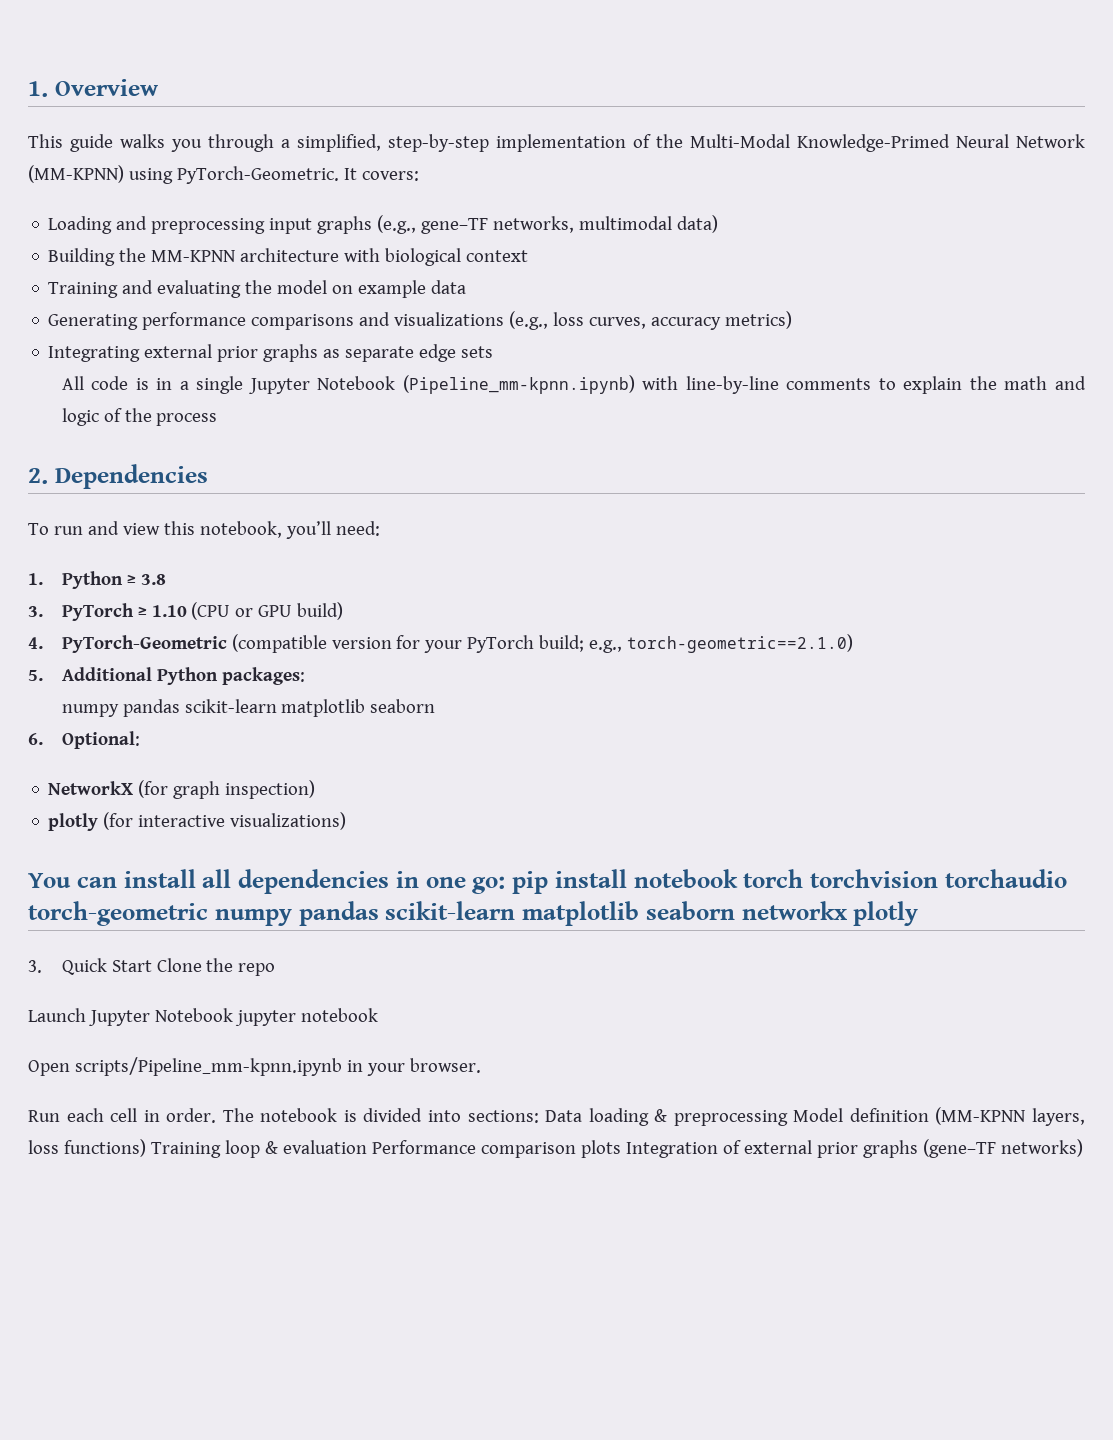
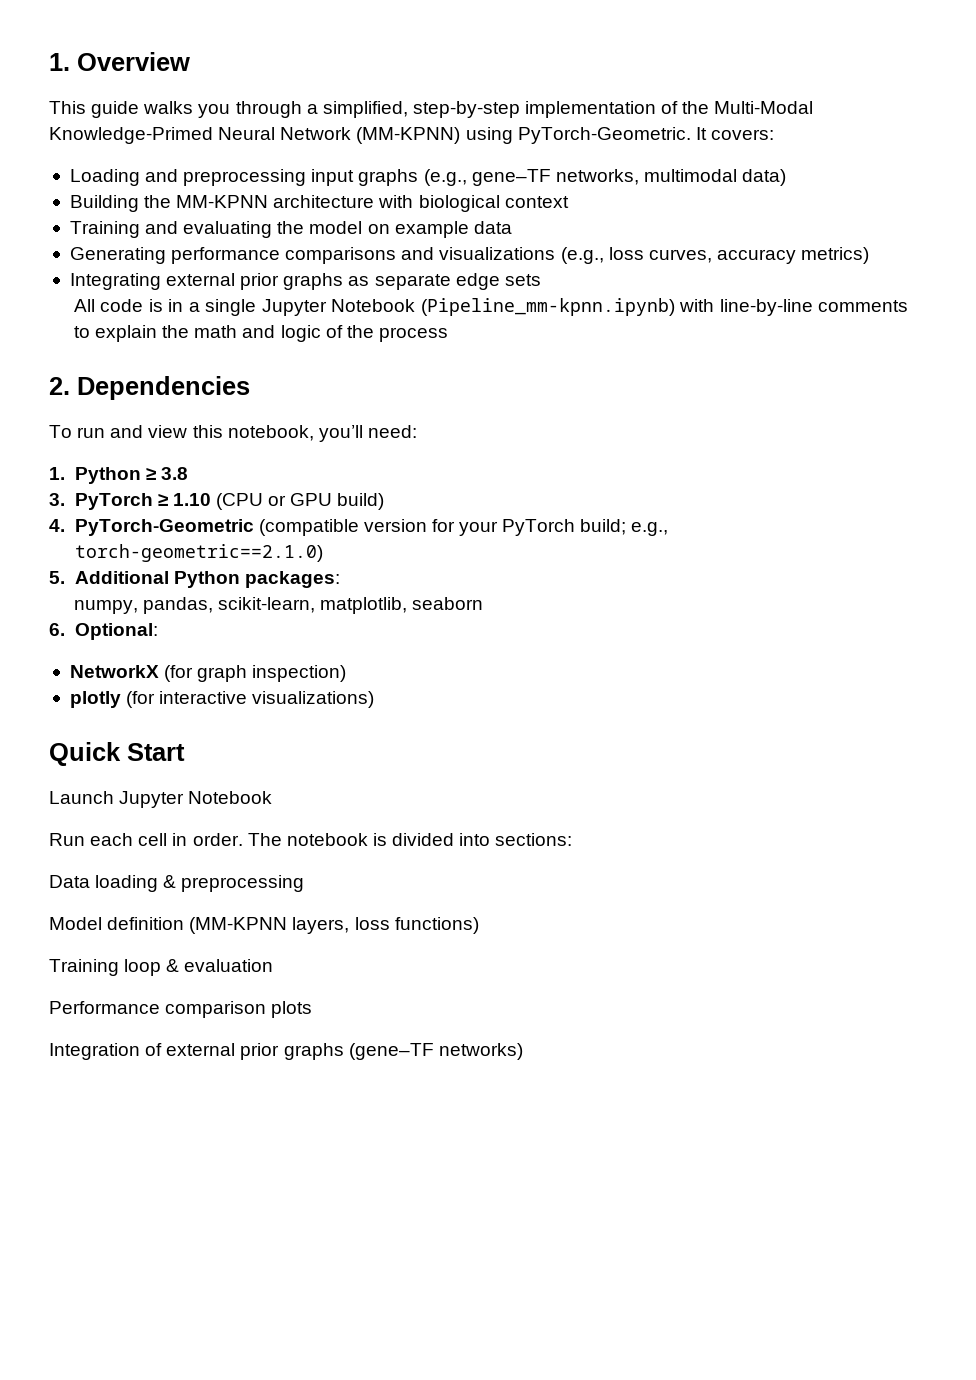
  5. Additional Python packages:
- numpy pandas scikit-learn matplotlib seaborn
+ numpy, pandas, scikit-learn, matplotlib, seaborn
- You can install all dependencies in one go: pip install notebook torch torchvision torchaudio torch-geometric numpy pandas scikit-learn matplotlib seaborn networkx plotly
- 3. Quick Start Clone the repo
+ Quick Start
- Launch Jupyter Notebook jupyter notebook
- Open scripts/Pipeline_mm-kpnn.ipynb in your browser.
+ Launch Jupyter Notebook
- The notebook is divided into sections: Data loading & preprocessing Model definition (MM-KPNN layers, loss functions) Training loop & evaluation Performance comparison plots Integration of external prior graphs (gene–TF networks)
+ The notebook is divided into sections:
+ Data loading & preprocessing
+ Model definition (MM-KPNN layers, loss functions)
+ Training loop & evaluation
+ Performance comparison plots
+ Integration of external prior graphs (gene–TF networks)

